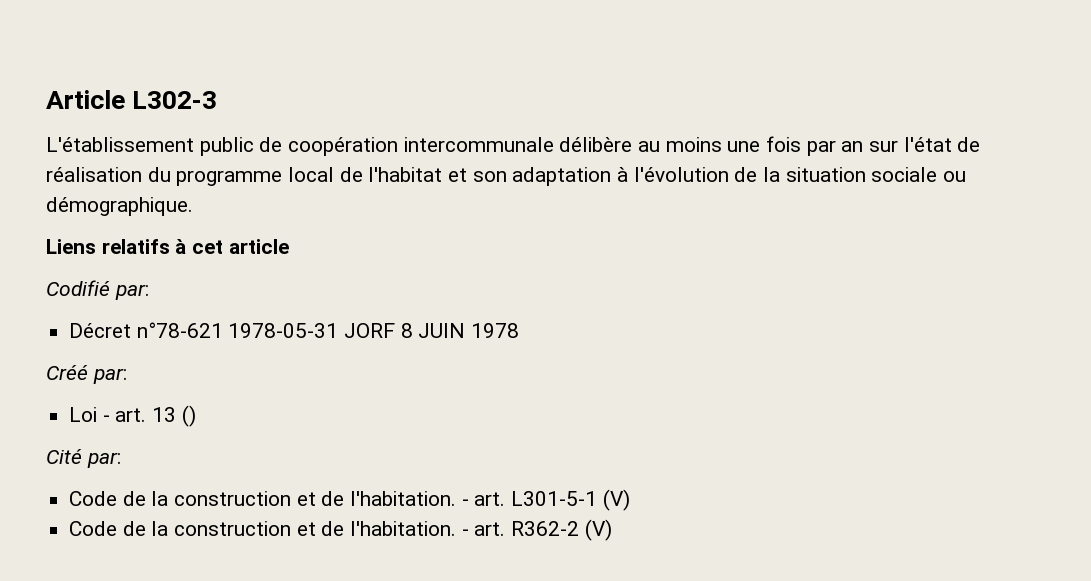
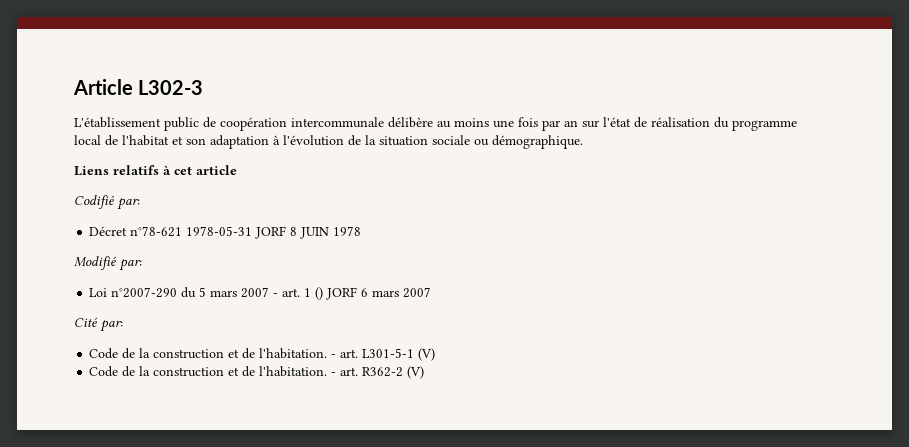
- Créé par:
+ Modifié par:
- Loi - art. 13 ()
+ Loi n°2007-290 du 5 mars 2007 - art. 1 () JORF 6 mars 2007

